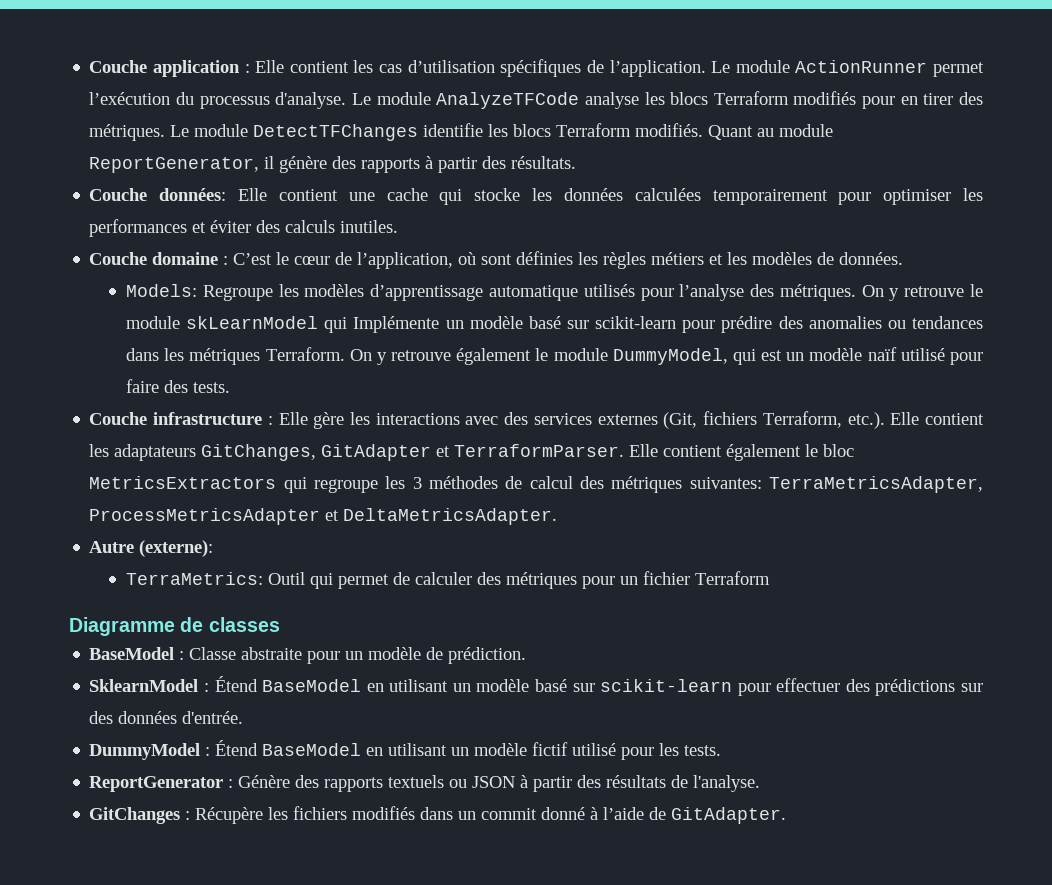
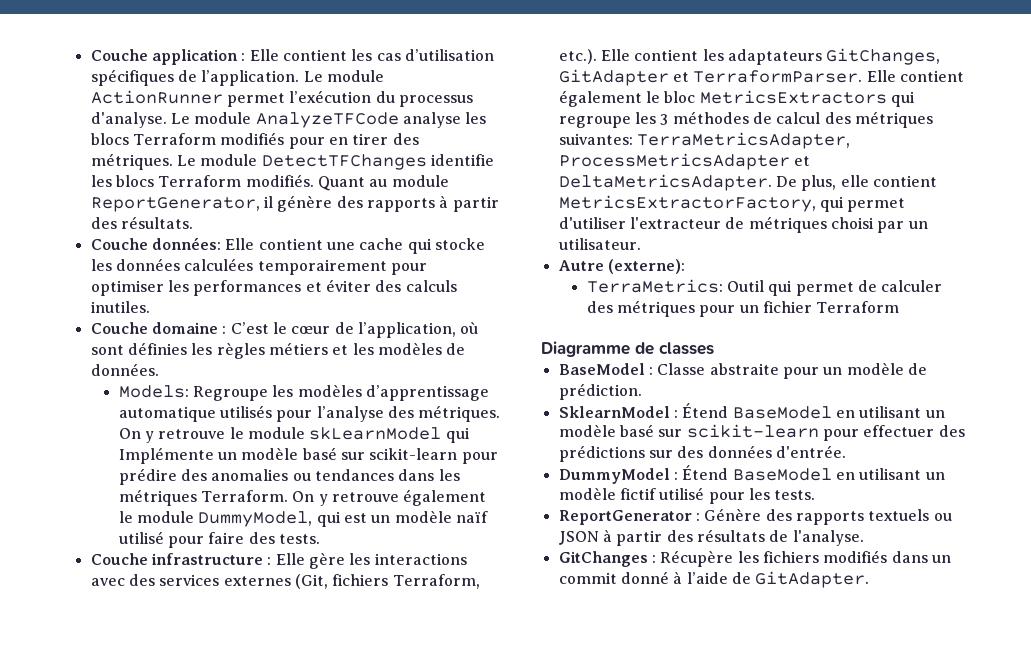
+ De plus, elle contient MetricsExtractorFactory, qui permet d'utiliser l'extracteur de métriques choisi par un utilisateur.

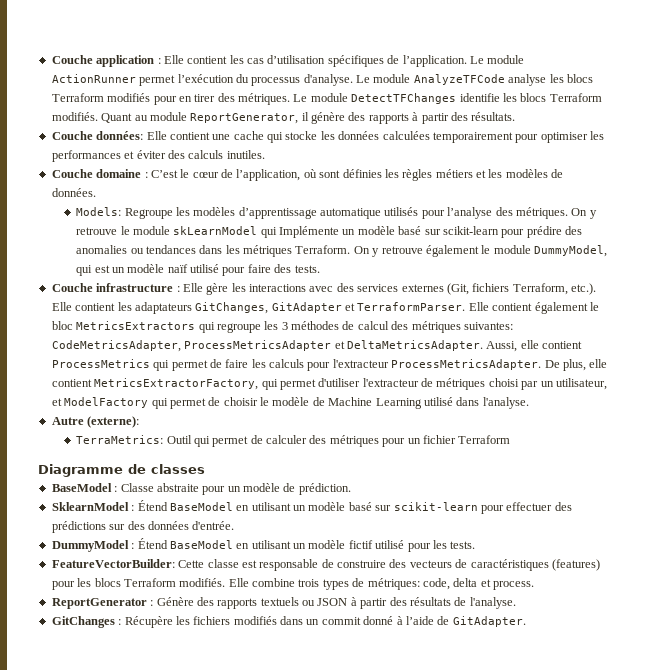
- Elle contient également le bloc MetricsExtractors qui regroupe les 3 méthodes de calcul des métriques suivantes: TerraMetricsAdapter, ProcessMetricsAdapter et DeltaMetricsAdapter.
+ Elle contient également le bloc MetricsExtractors qui regroupe les 3 méthodes de calcul des métriques suivantes: CodeMetricsAdapter, ProcessMetricsAdapter et DeltaMetricsAdapter.
+ Aussi, elle contient ProcessMetrics qui permet de faire les calculs pour l'extracteur ProcessMetricsAdapter.
- De plus, elle contient MetricsExtractorFactory, qui permet d'utiliser l'extracteur de métriques choisi par un utilisateur.
+ De plus, elle contient MetricsExtractorFactory, qui permet d'utiliser l'extracteur de métriques choisi par un utilisateur, et ModelFactory qui permet de choisir le modèle de Machine Learning utilisé dans l'analyse.
+ FeatureVectorBuilder: Cette classe est responsable de construire des vecteurs de caractéristiques (features) pour les blocs Terraform modifiés. Elle combine trois types de métriques: code, delta et process.

